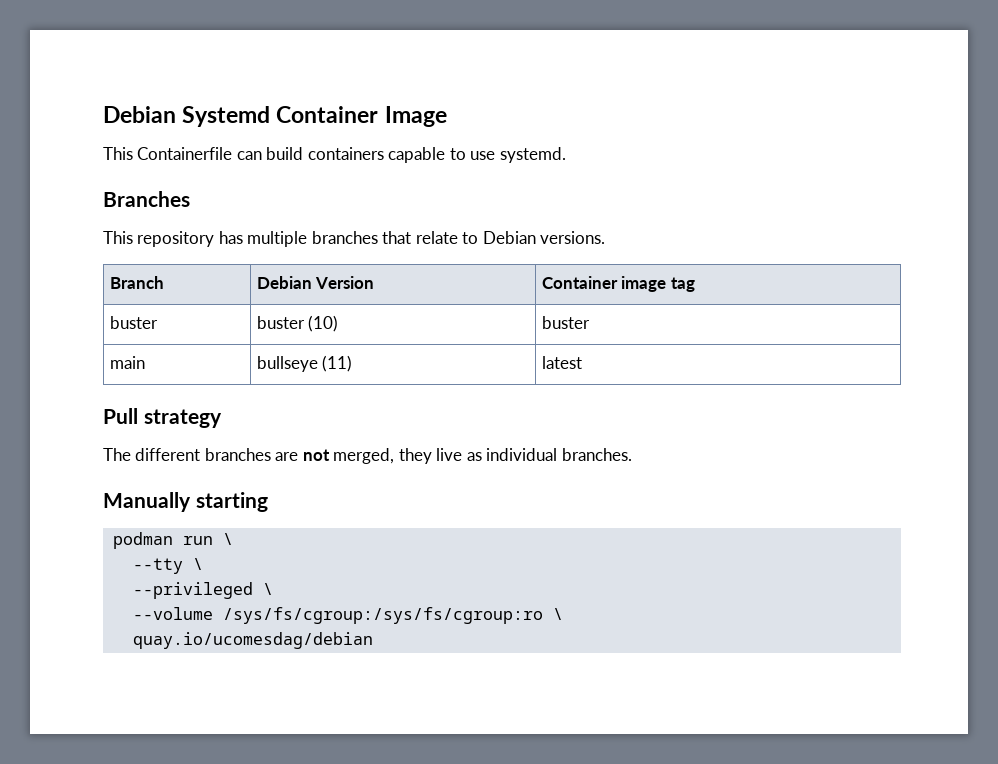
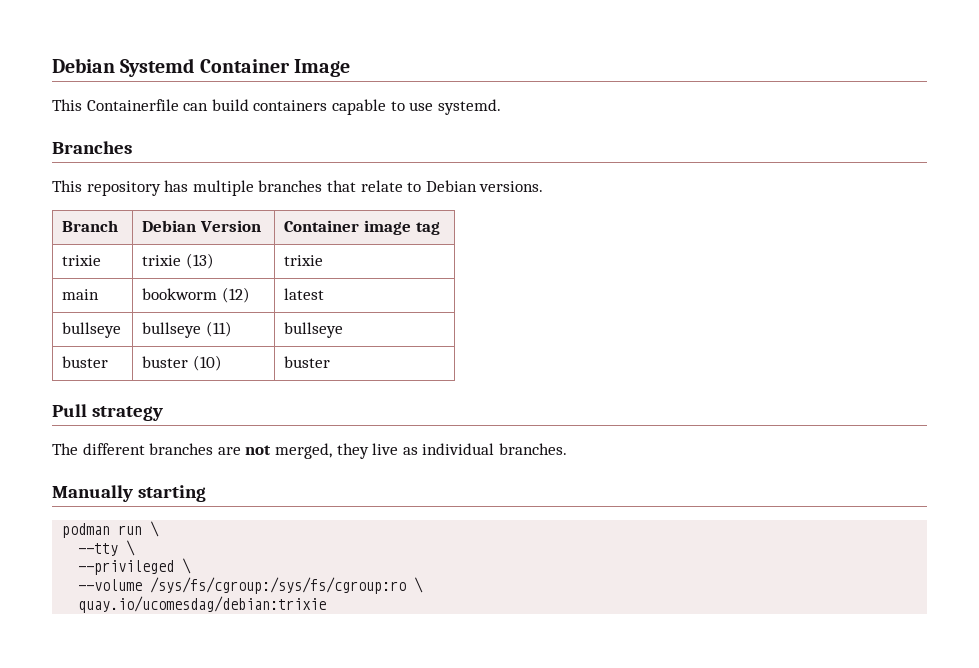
+ trixie | trixie (13) | trixie
+ main | bookworm (12) | latest
+ bullseye | bullseye (11) | bullseye
- main | bullseye (11) | latest
- quay.io/ucomesdag/debian
+ quay.io/ucomesdag/debian:trixie

